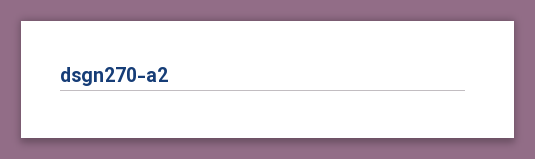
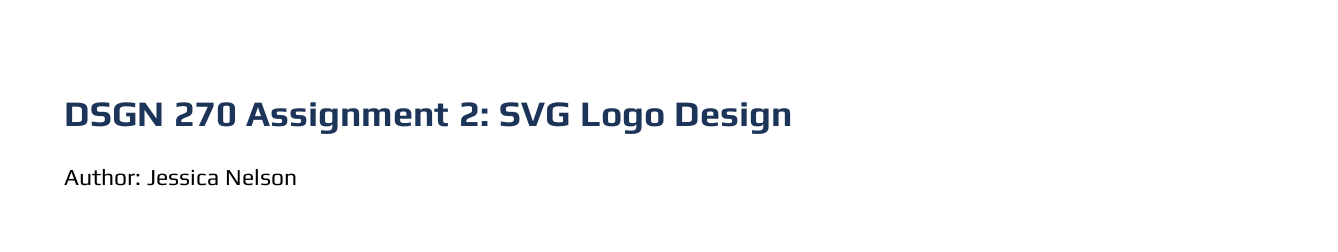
- dsgn270-a2
+ DSGN 270 Assignment 2: SVG Logo Design
+ Author: Jessica Nelson

